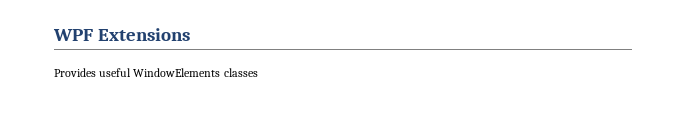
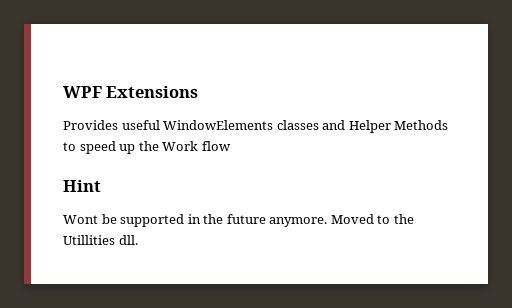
- Provides useful WindowElements classes
+ Provides useful WindowElements classes and Helper Methods to speed up the Work flow
+ Hint
+ Wont be supported in the future anymore. Moved to the Utillities dll.

